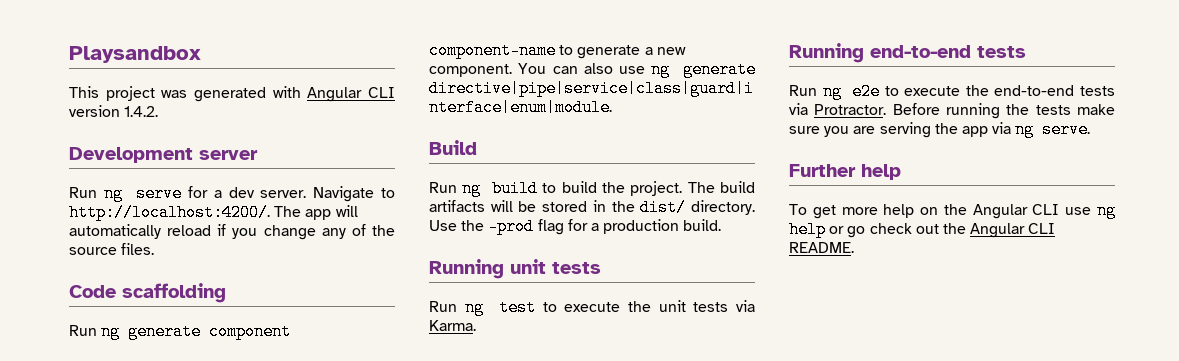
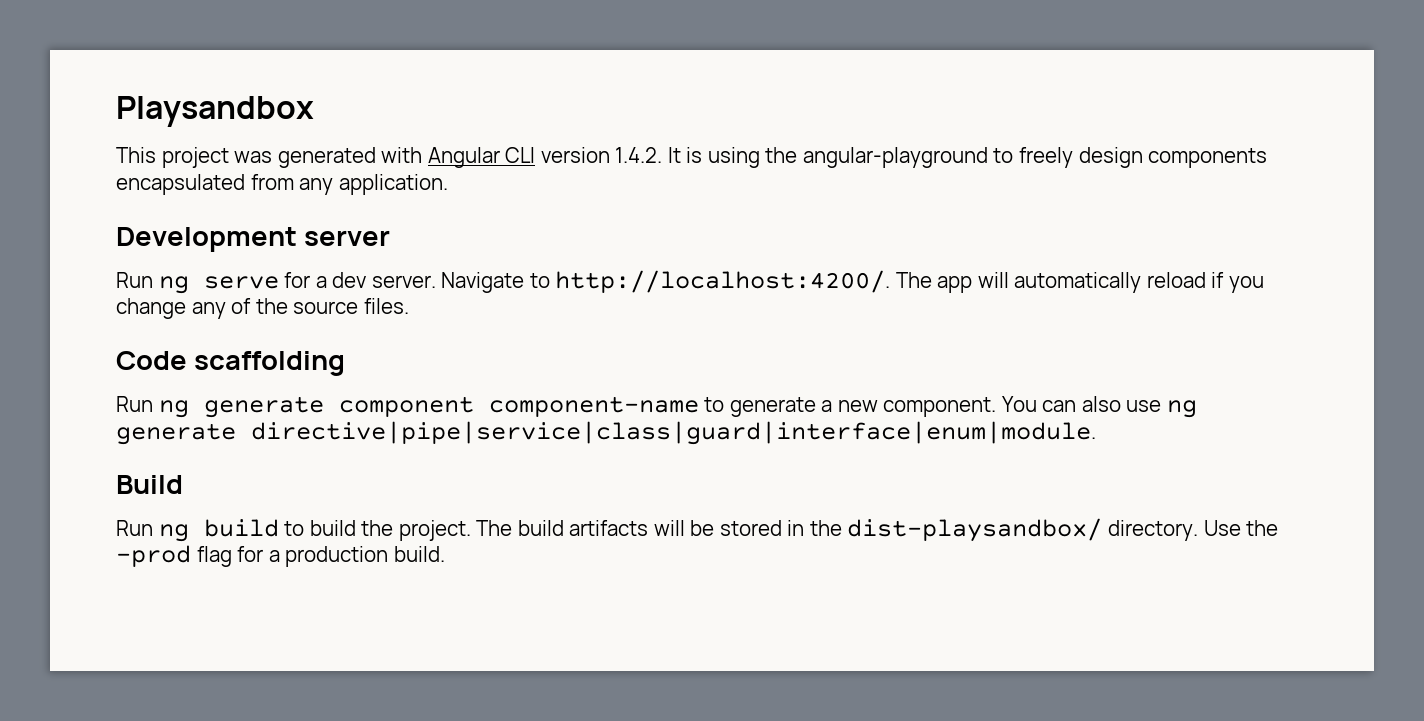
- This project was generated with Angular CLI version 1.4.2.
+ This project was generated with Angular CLI version 1.4.2. It is using the angular-playground to freely design components encapsulated from any application.
- The build artifacts will be stored in the dist/ directory.
+ The build artifacts will be stored in the dist-playsandbox/ directory.
- Running unit tests
- Run ng test to execute the unit tests via Karma.
- Running end-to-end tests
- Run ng e2e to execute the end-to-end tests via Protractor. Before running the tests make sure you are serving the app via ng serve.
- Further help
- To get more help on the Angular CLI use ng help or go check out the Angular CLI README.

